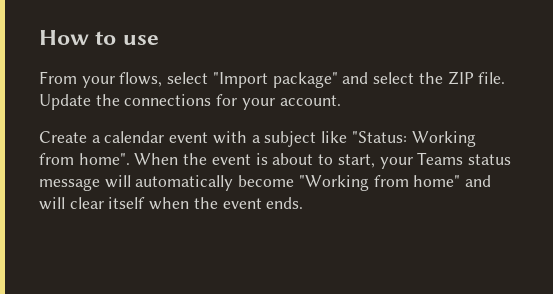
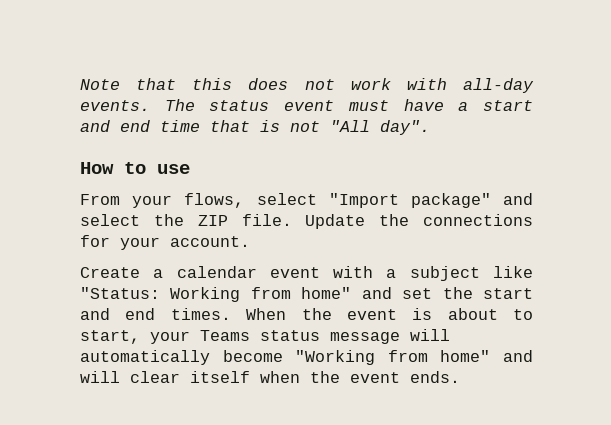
+ Note that this does not work with all-day events. The status event must have a start and end time that is not "All day".
- Create a calendar event with a subject like "Status: Working from home".
+ Create a calendar event with a subject like "Status: Working from home" and set the start and end times.

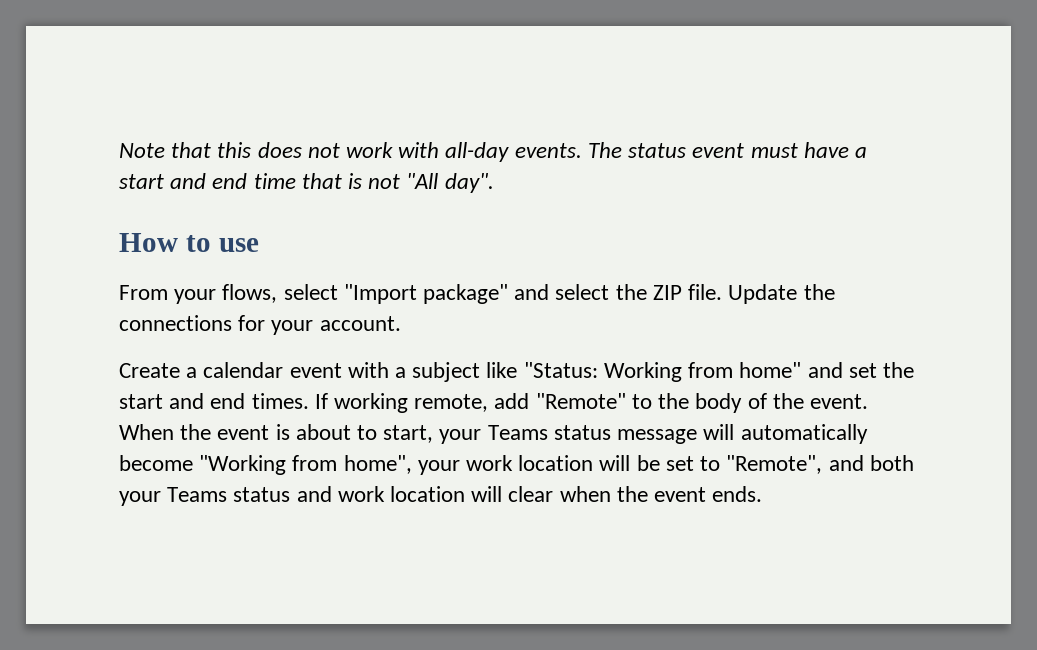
+ If working remote, add "Remote" to the body of the event.
- When the event is about to start, your Teams status message will automatically become "Working from home" and will clear itself when the event ends.
+ When the event is about to start, your Teams status message will automatically become "Working from home", your work location will be set to "Remote", and both your Teams status and work location will clear when the event ends.

